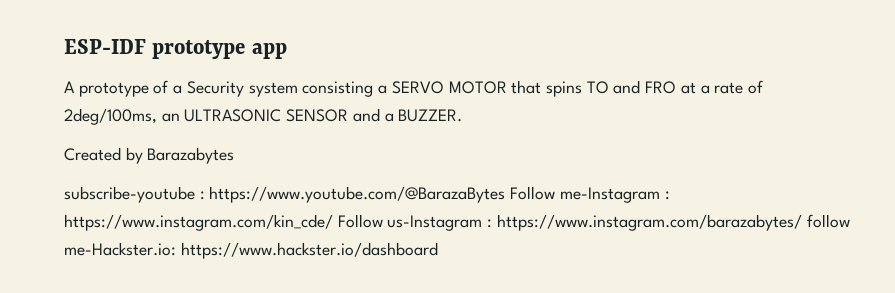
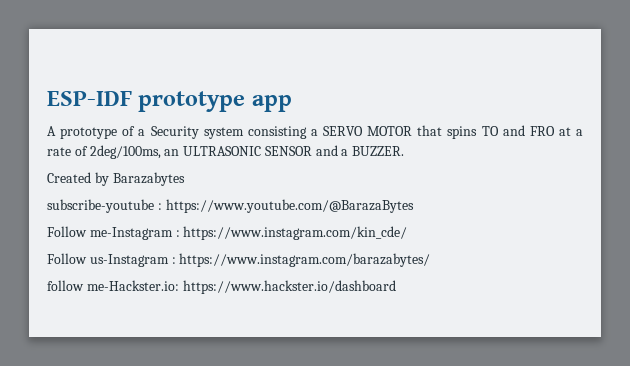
- subscribe-youtube : https://www.youtube.com/@BarazaBytes Follow me-Instagram : https://www.instagram.com/kin_cde/ Follow us-Instagram : https://www.instagram.com/barazabytes/ follow me-Hackster.io: https://www.hackster.io/dashboard
+ subscribe-youtube : https://www.youtube.com/@BarazaBytes
+ Follow me-Instagram : https://www.instagram.com/kin_cde/
+ Follow us-Instagram : https://www.instagram.com/barazabytes/
+ follow me-Hackster.io: https://www.hackster.io/dashboard

